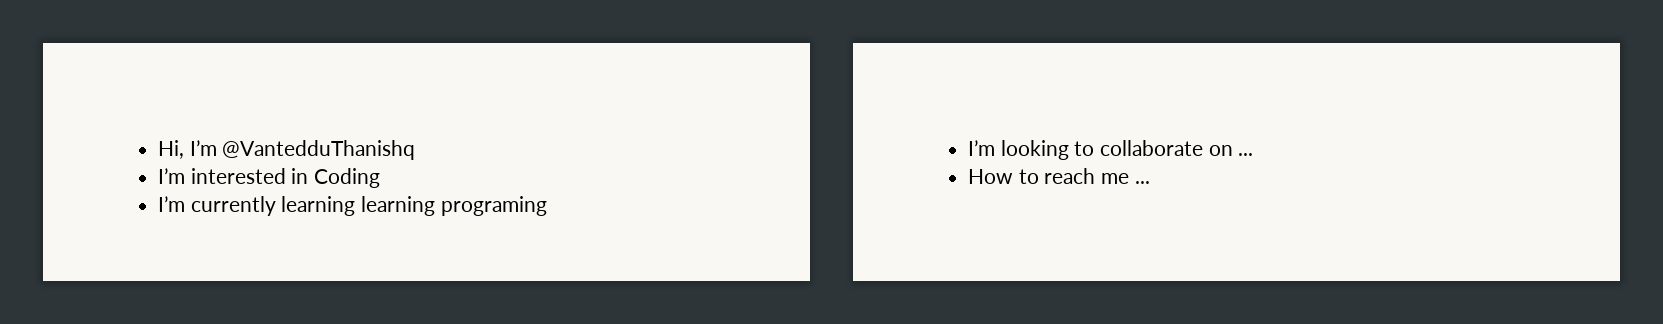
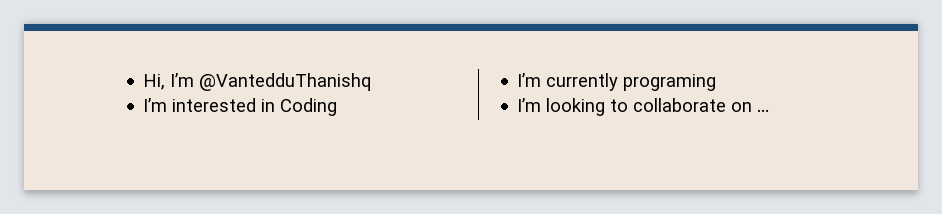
- I’m currently learning learning programing
+ I’m currently programing
- How to reach me ...

